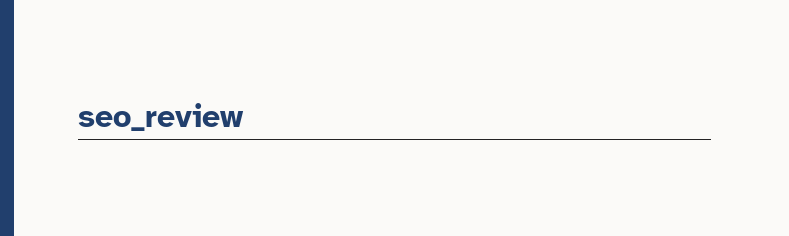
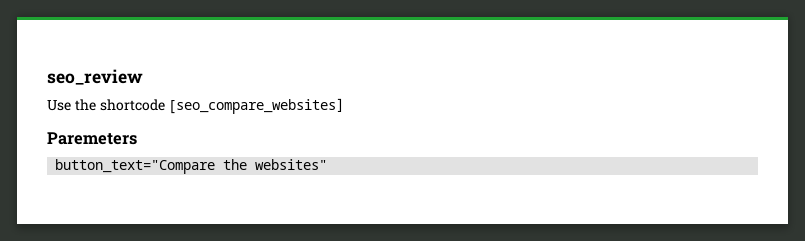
+ Use the shortcode [seo_compare_websites]
+ Paremeters
+ button_text="Compare the websites"

